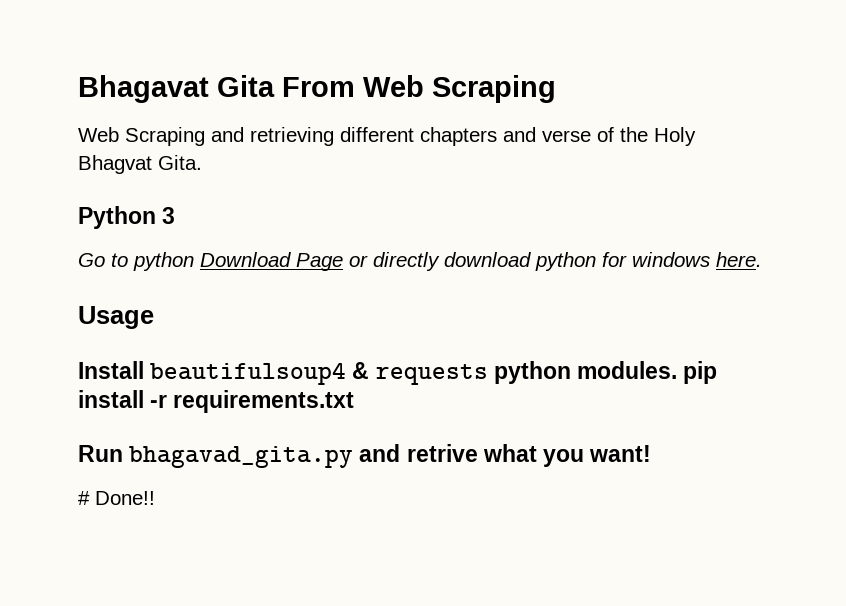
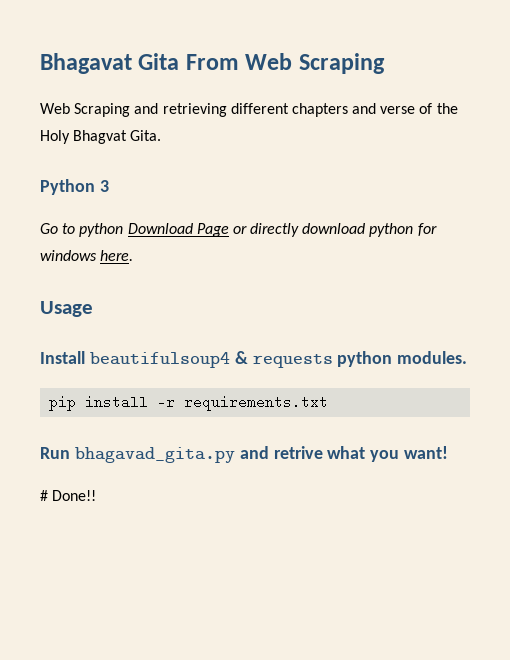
- Install beautifulsoup4 & requests python modules. pip install -r requirements.txt
+ Install beautifulsoup4 & requests python modules.
+ pip install -r requirements.txt

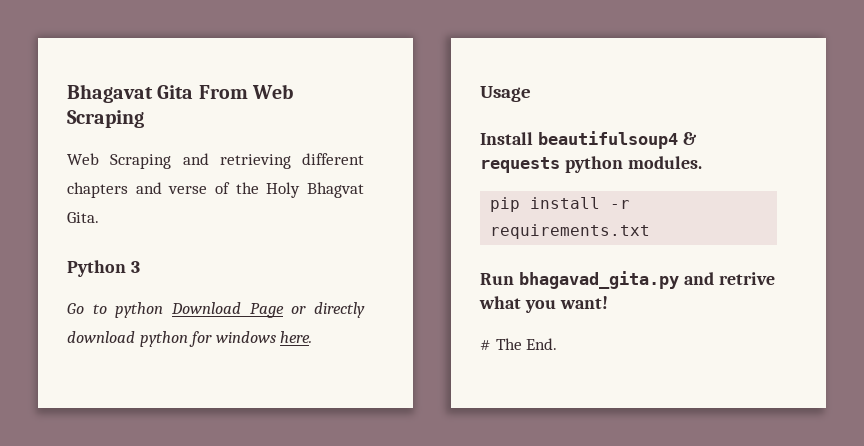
- # Done!!
+ # The End.

